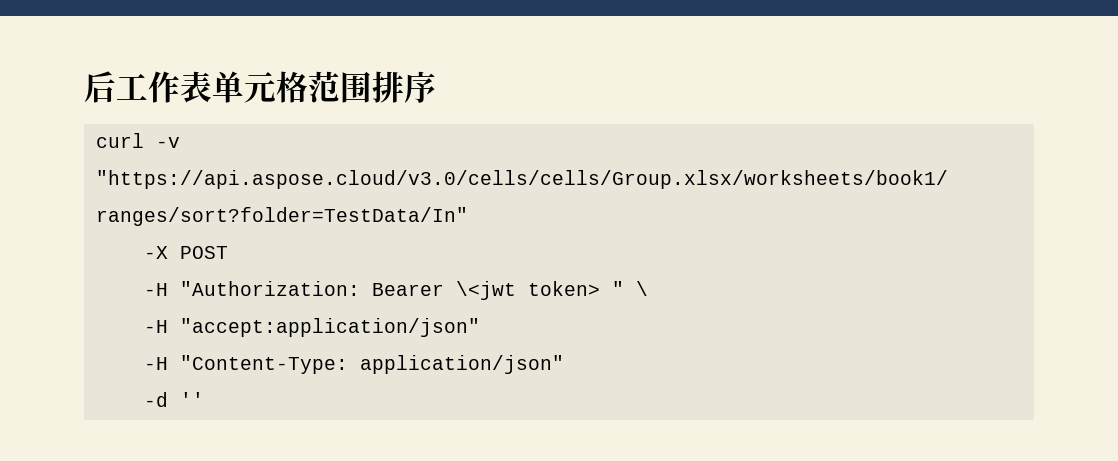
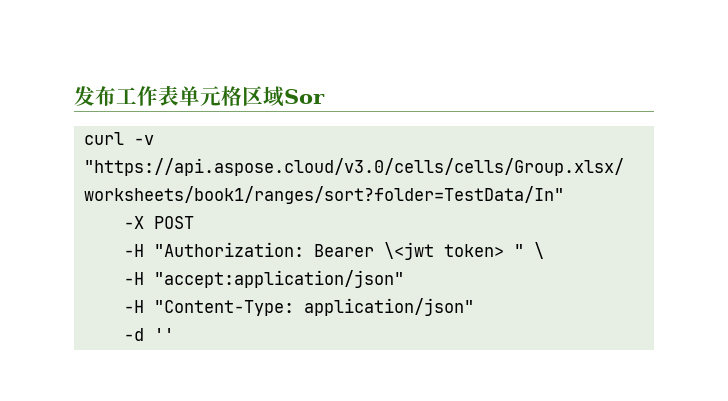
- 后工作表单元格范围排序
+ 发布工作表单元格区域Sor

